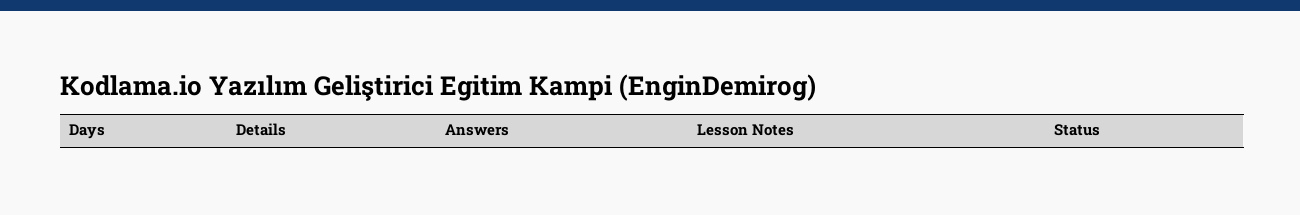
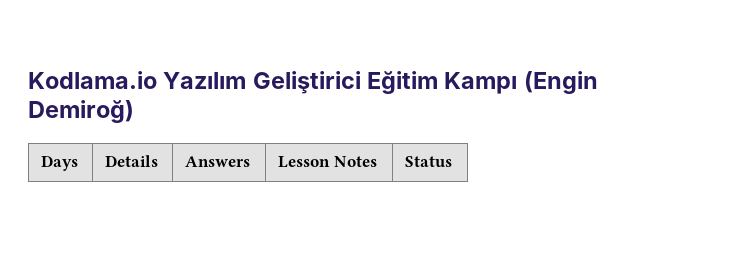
- Kodlama.io Yazılım Geliştirici Egitim Kampi (EnginDemirog)
+ Kodlama.io Yazılım Geliştirici Eğitim Kampı (Engin Demiroğ)

